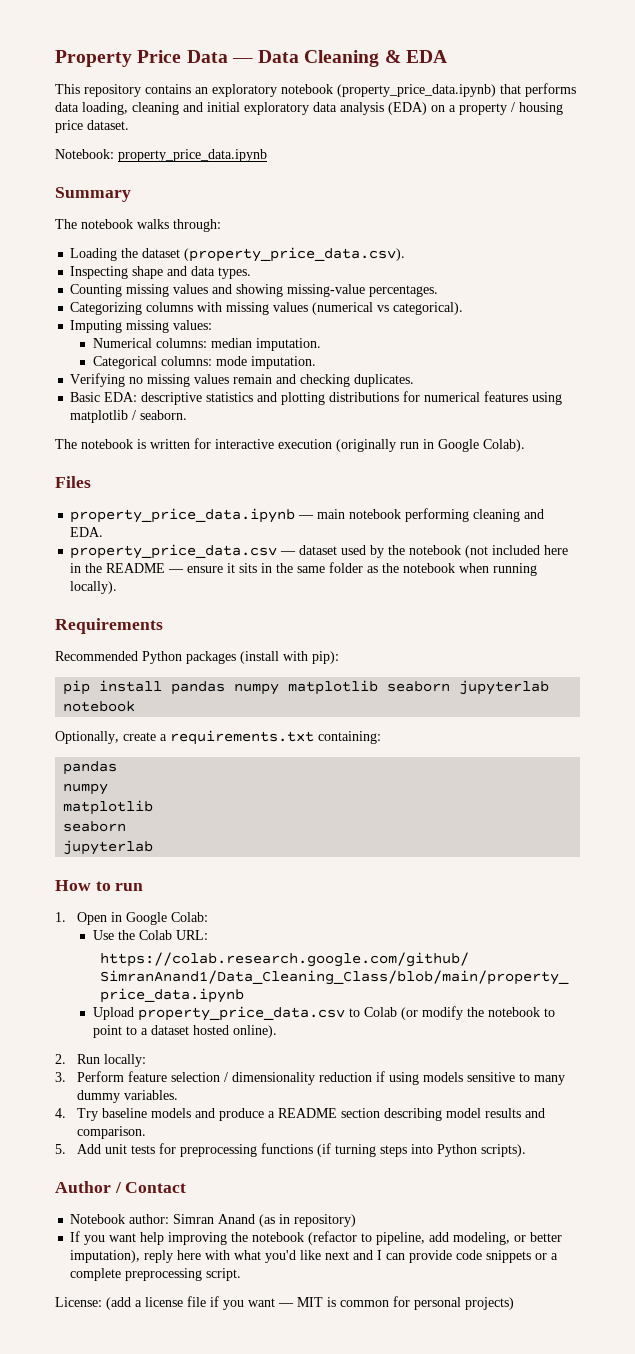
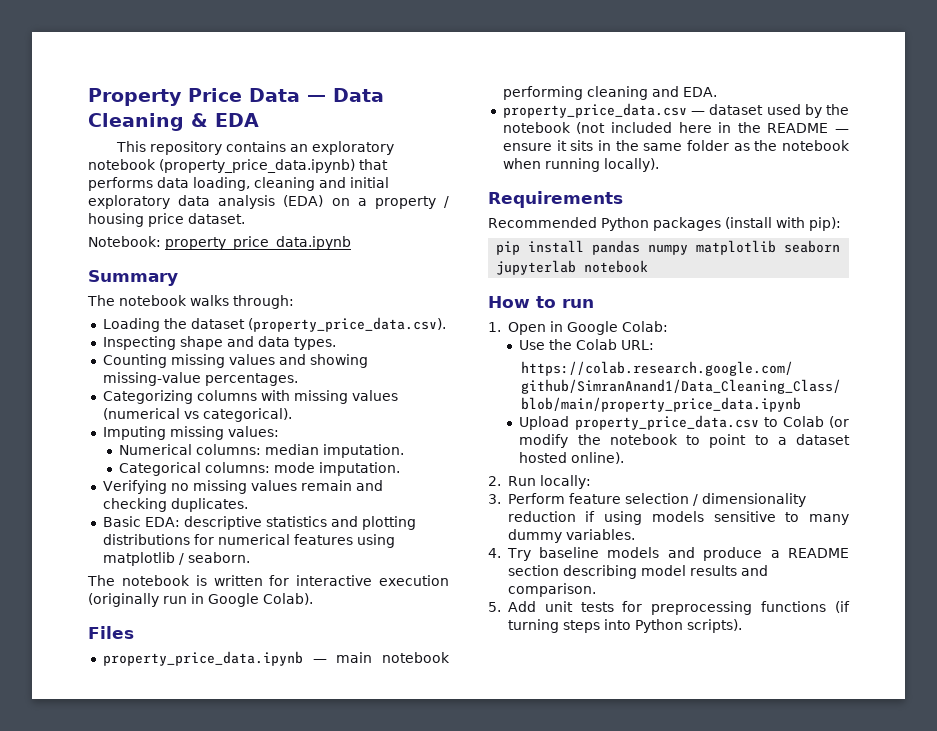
- Optionally, create a requirements.txt containing:
- pandas
- numpy
- matplotlib
- seaborn
- jupyterlab
- Author / Contact
- Notebook author: Simran Anand (as in repository)
- If you want help improving the notebook (refactor to pipeline, add modeling, or better imputation), reply here with what you'd like next and I can provide code snippets or a complete preprocessing script.
- License: (add a license file if you want — MIT is common for personal projects)

